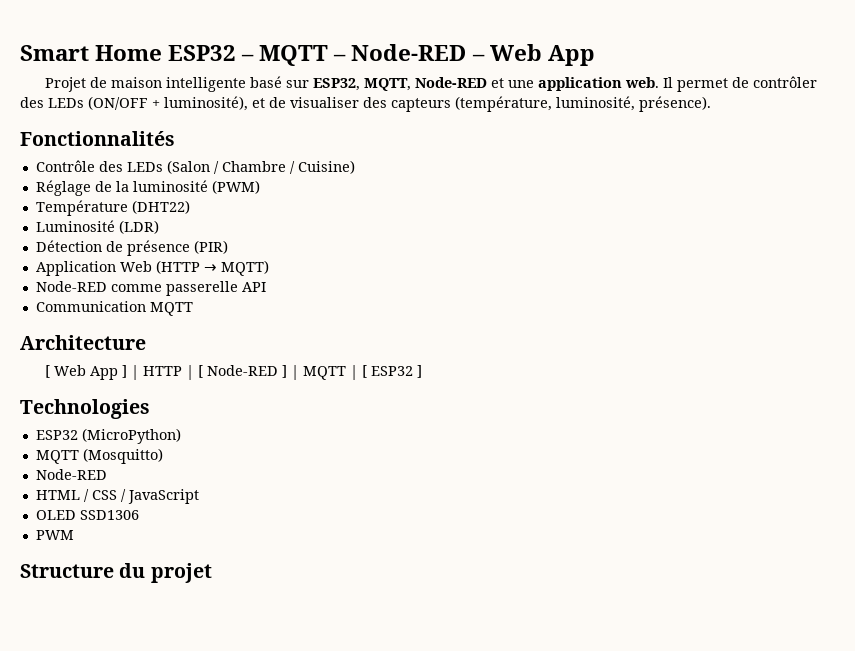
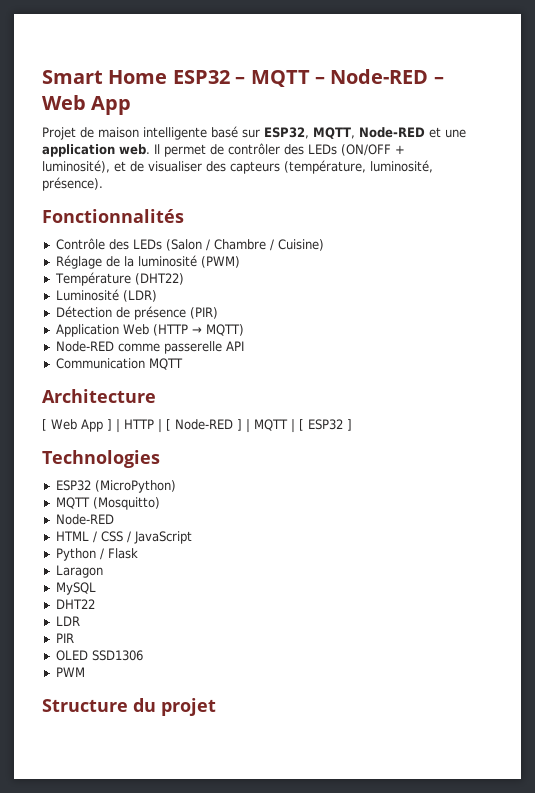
+ Python / Flask
+ Laragon
+ MySQL
+ DHT22
+ LDR
+ PIR

